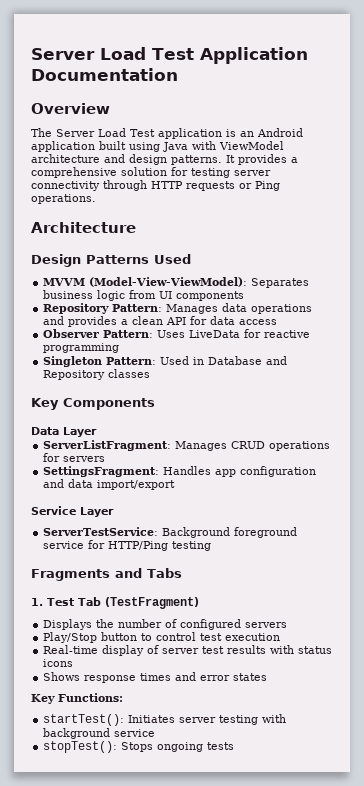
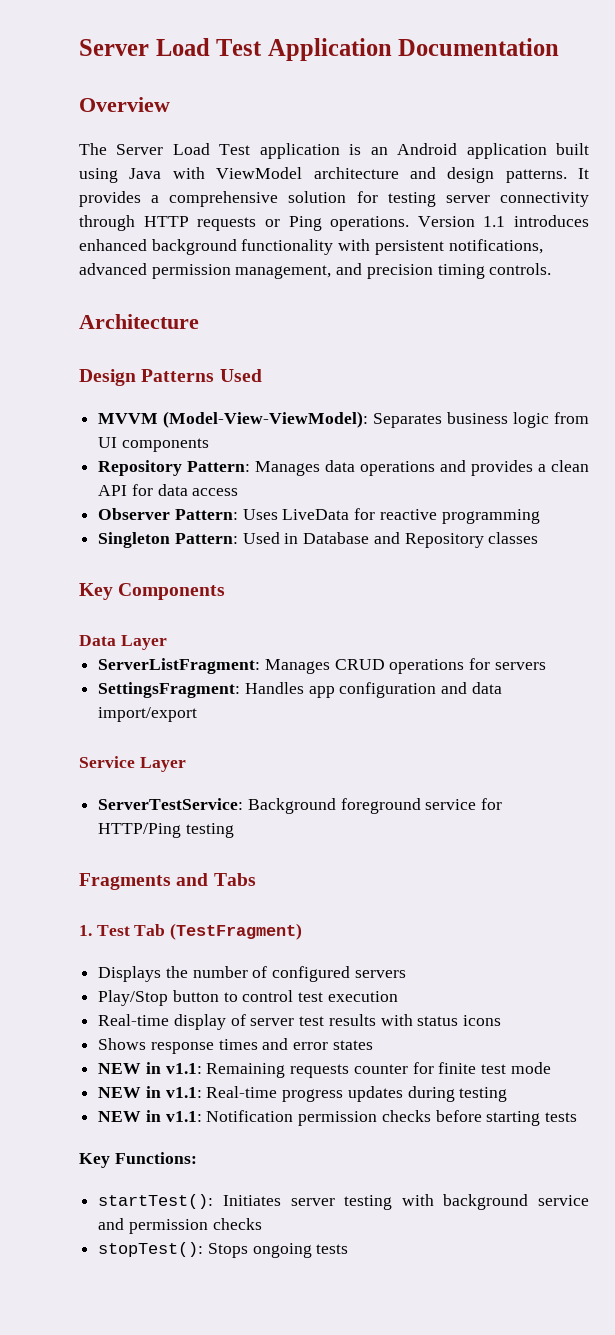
+ Version 1.1 introduces enhanced background functionality with persistent notifications, advanced permission management, and precision timing controls.
+ NEW in v1.1: Remaining requests counter for finite test mode
+ NEW in v1.1: Real-time progress updates during testing
+ NEW in v1.1: Notification permission checks before starting tests
- startTest(): Initiates server testing with background service
+ startTest(): Initiates server testing with background service and permission checks

